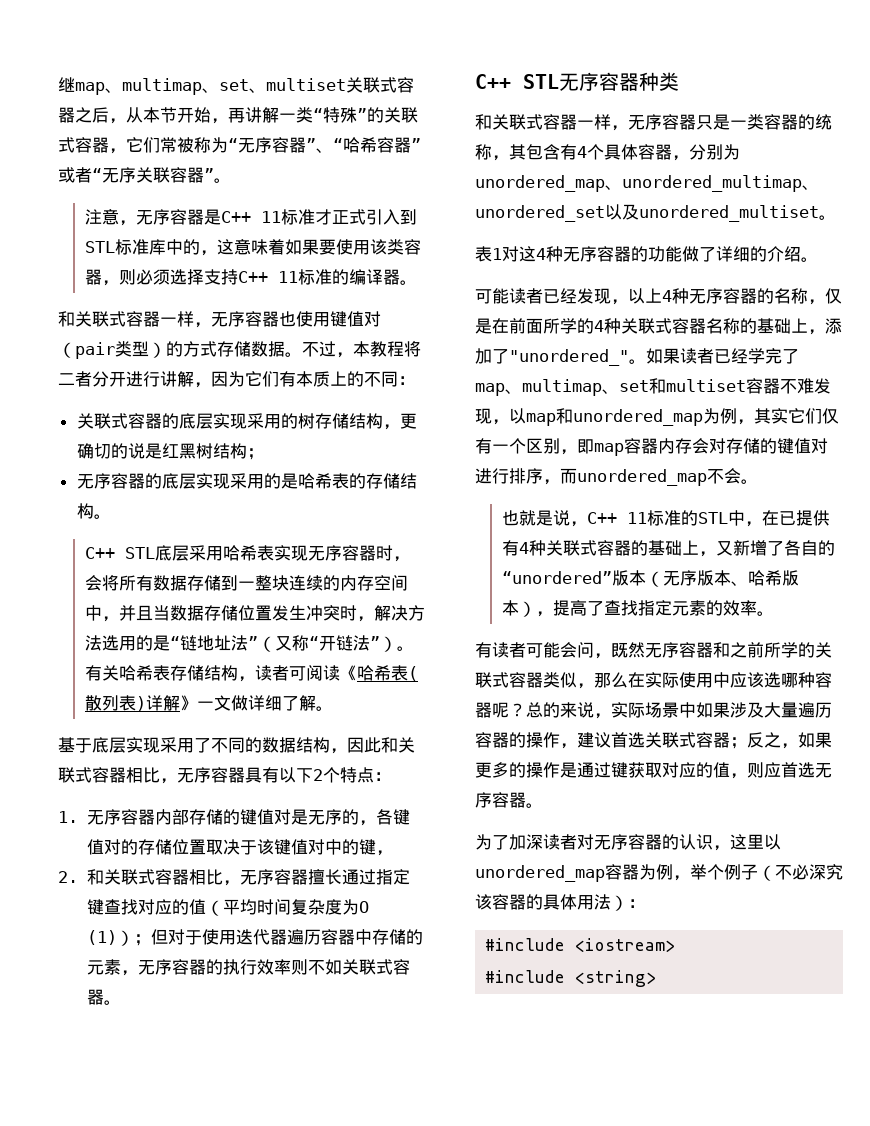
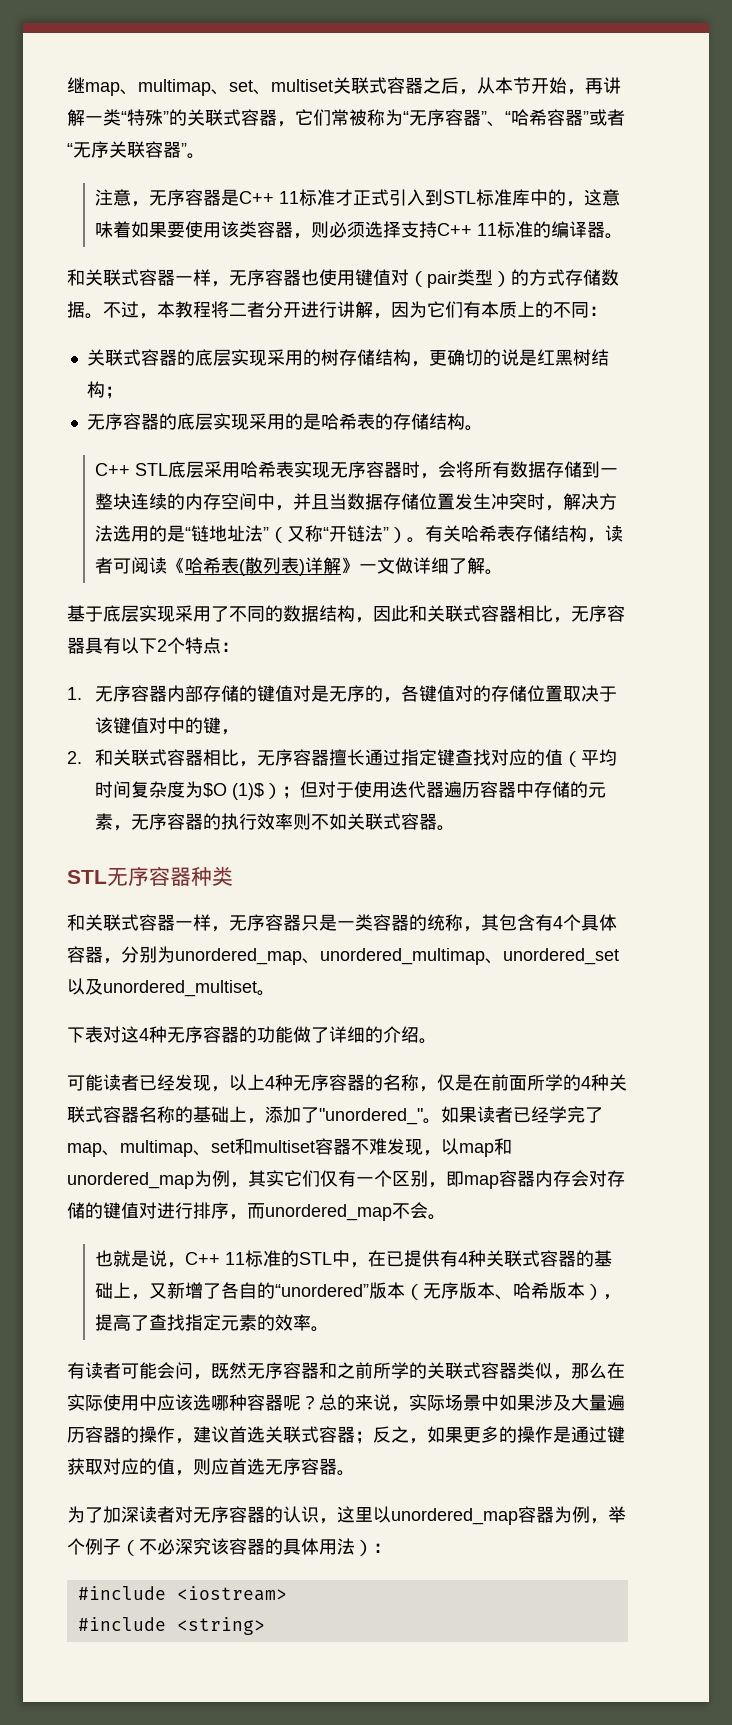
- 2.和关联式容器相比，无序容器擅长通过指定键查找对应的值（平均时间复杂度为O (1)）；但对于使用迭代器遍历容器中存储的元素，无序容器的执行效率则不如关联式容器。
+ 2.和关联式容器相比，无序容器擅长通过指定键查找对应的值（平均时间复杂度为$O (1)$）；但对于使用迭代器遍历容器中存储的元素，无序容器的执行效率则不如关联式容器。
- C++ STL无序容器种类
+ STL无序容器种类
- 表1对这4种无序容器的功能做了详细的介绍。
+ 下表对这4种无序容器的功能做了详细的介绍。

